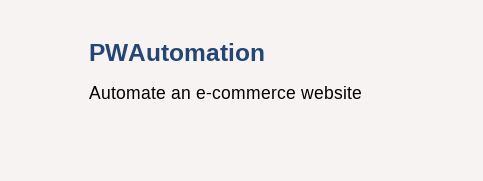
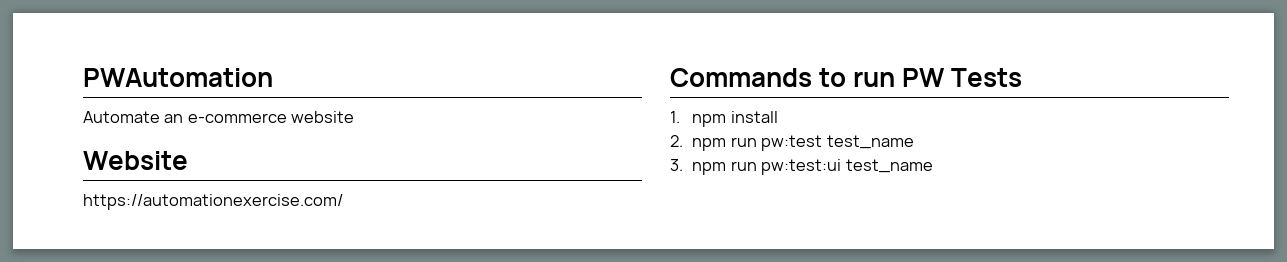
+ Website
+ https://automationexercise.com/
+ Commands to run PW Tests
+ 1. npm install
+ 2. npm run pw:test test_name
+ 3. npm run pw:test:ui test_name

